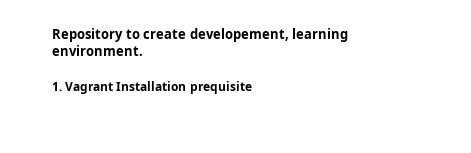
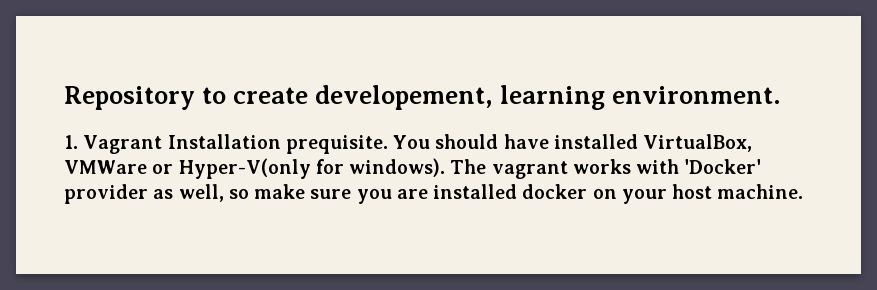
- 1. Vagrant Installation prequisite
+ 1. Vagrant Installation prequisite. You should have installed VirtualBox, VMWare or Hyper-V(only for windows). The vagrant works with 'Docker' provider as well, so make sure you are installed docker on your host machine.

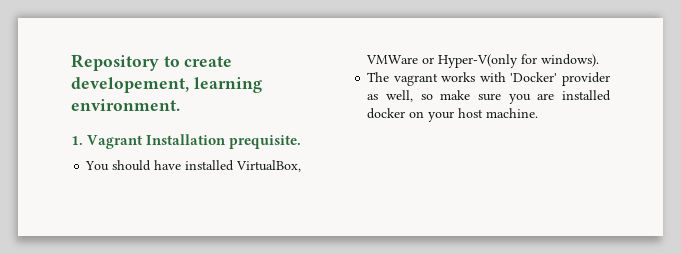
- 1. Vagrant Installation prequisite. You should have installed VirtualBox, VMWare or Hyper-V(only for windows). The vagrant works with 'Docker' provider as well, so make sure you are installed docker on your host machine.
+ 1. Vagrant Installation prequisite.
+ You should have installed VirtualBox, VMWare or Hyper-V(only for windows).
+ The vagrant works with 'Docker' provider as well, so make sure you are installed docker on your host machine.

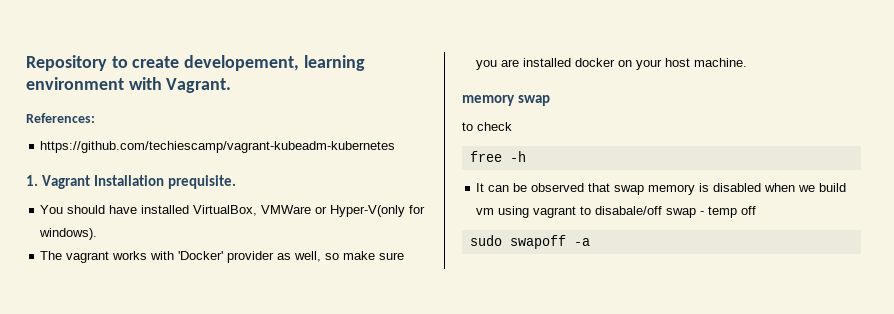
- Repository to create developement, learning environment.
+ Repository to create developement, learning environment with Vagrant.
+ References:
+ https://github.com/techiescamp/vagrant-kubeadm-kubernetes
+ memory swap
+ to check
+ free -h
+ It can be observed that swap memory is disabled when we build vm using vagrant to disabale/off swap - temp off
+ sudo swapoff -a

